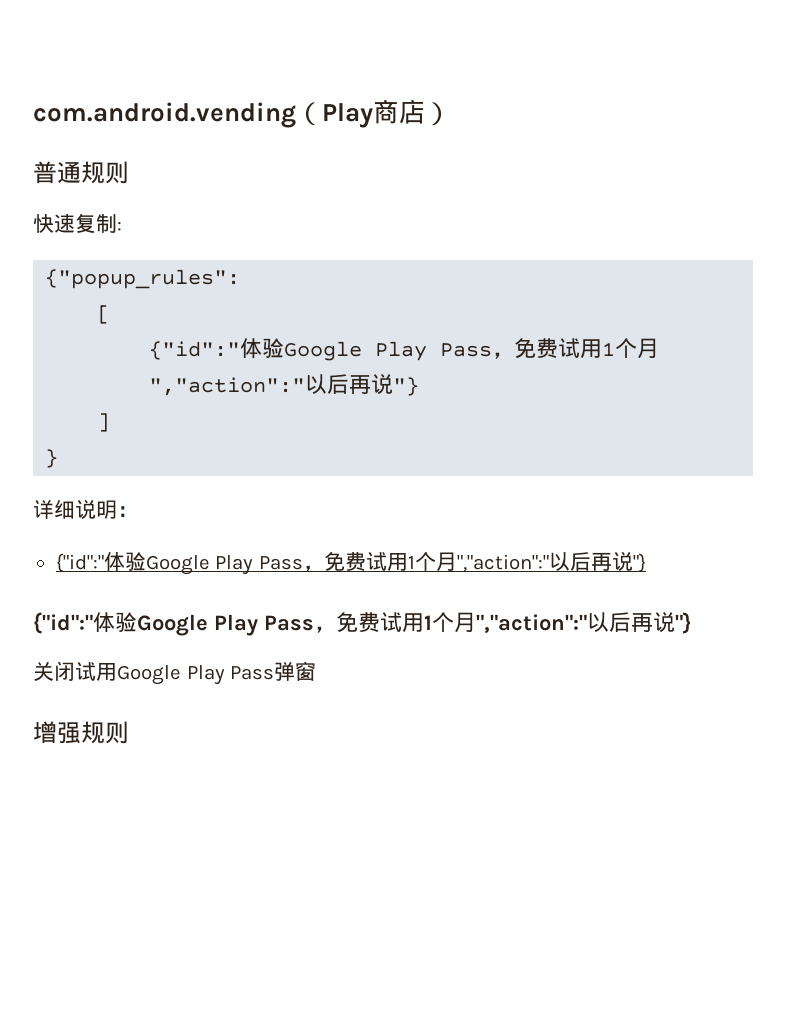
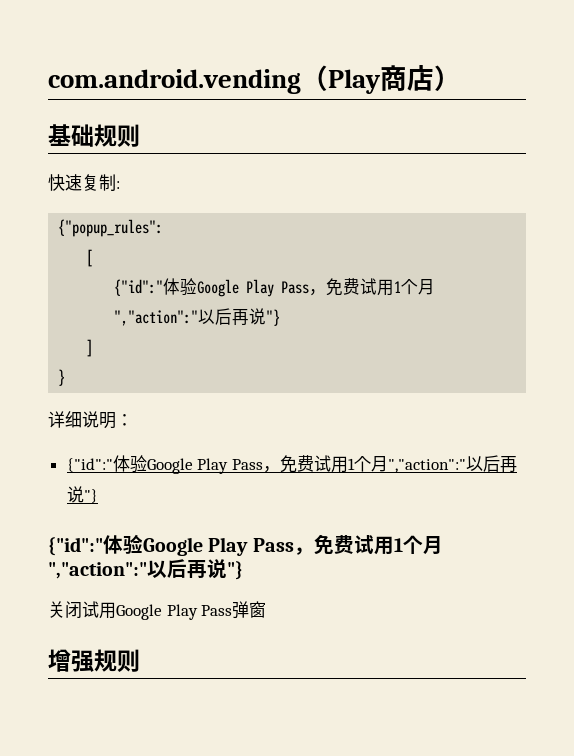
- 普通规则
+ 基础规则

